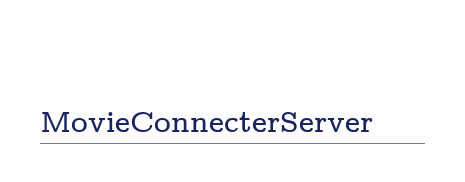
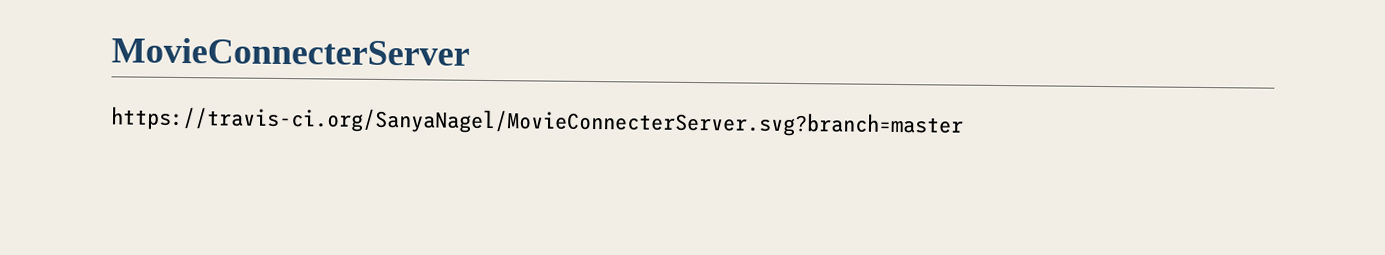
+ https://travis-ci.org/SanyaNagel/MovieConnecterServer.svg?branch=master

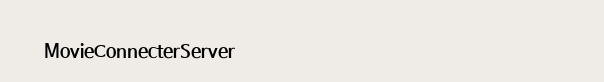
- https://travis-ci.org/SanyaNagel/MovieConnecterServer.svg?branch=master

